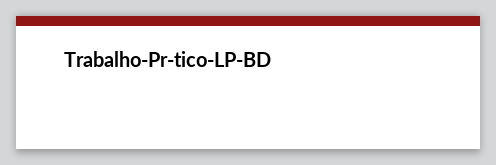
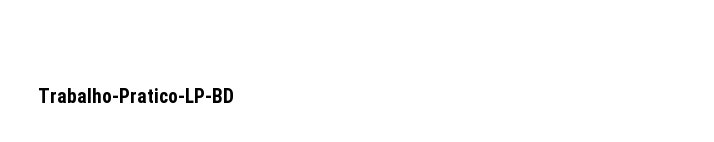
- Trabalho-Pr-tico-LP-BD
+ Trabalho-Pratico-LP-BD

